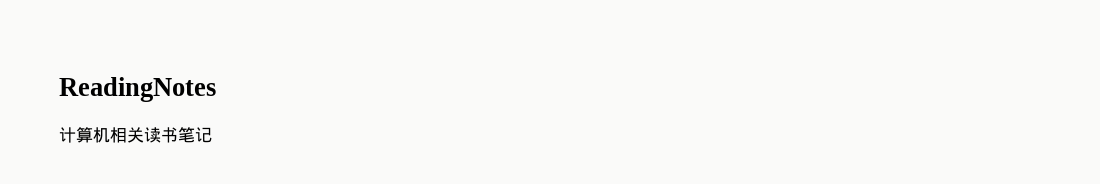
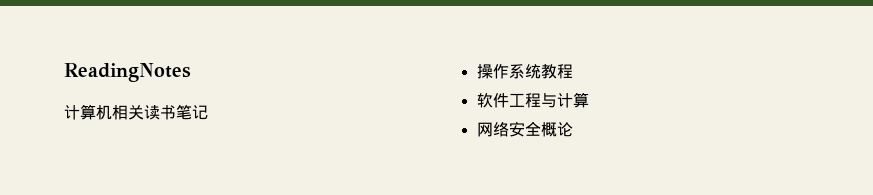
+ 操作系统教程
+ 软件工程与计算
+ 网络安全概论

